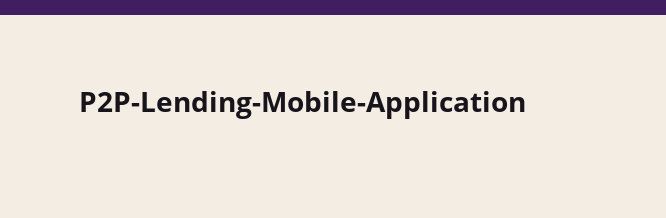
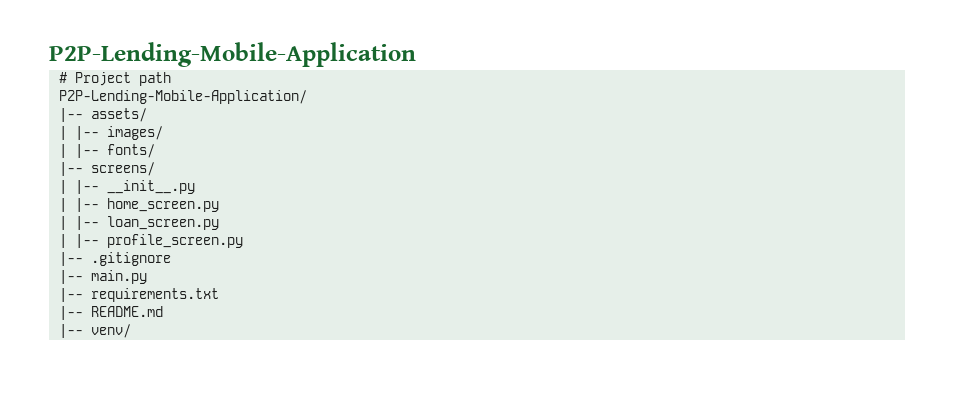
+ # Project path
+ P2P-Lending-Mobile-Application/
+ |-- assets/
+ | |-- images/
+ | |-- fonts/
+ |-- screens/
+ | |-- __init__.py
+ | |-- home_screen.py
+ | |-- loan_screen.py
+ | |-- profile_screen.py
+ |-- .gitignore
+ |-- main.py
+ |-- requirements.txt
+ |-- README.md
+ |-- venv/

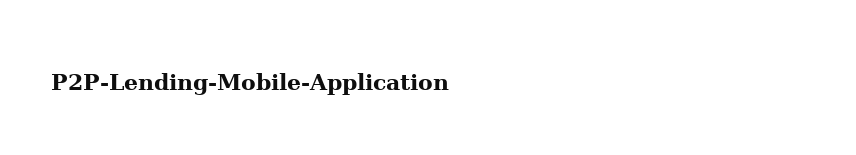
- # Project path
- P2P-Lending-Mobile-Application/
- |-- assets/
- | |-- images/
- | |-- fonts/
- |-- screens/
- | |-- __init__.py
- | |-- home_screen.py
- | |-- loan_screen.py
- | |-- profile_screen.py
- |-- .gitignore
- |-- main.py
- |-- requirements.txt
- |-- README.md
- |-- venv/

